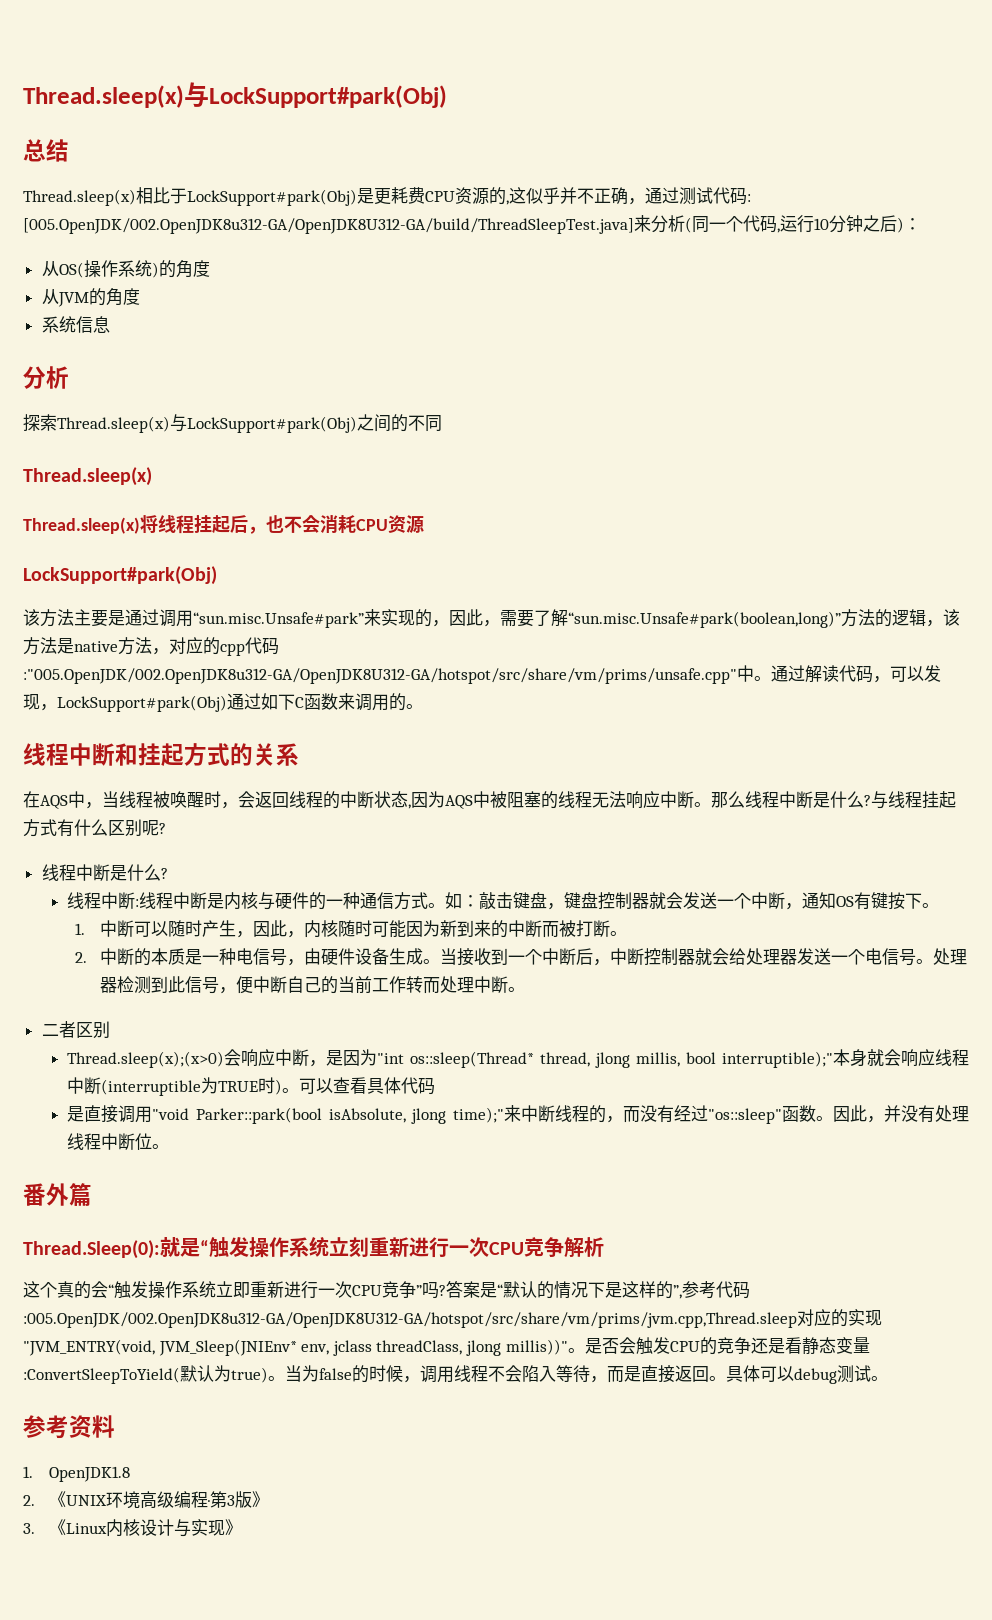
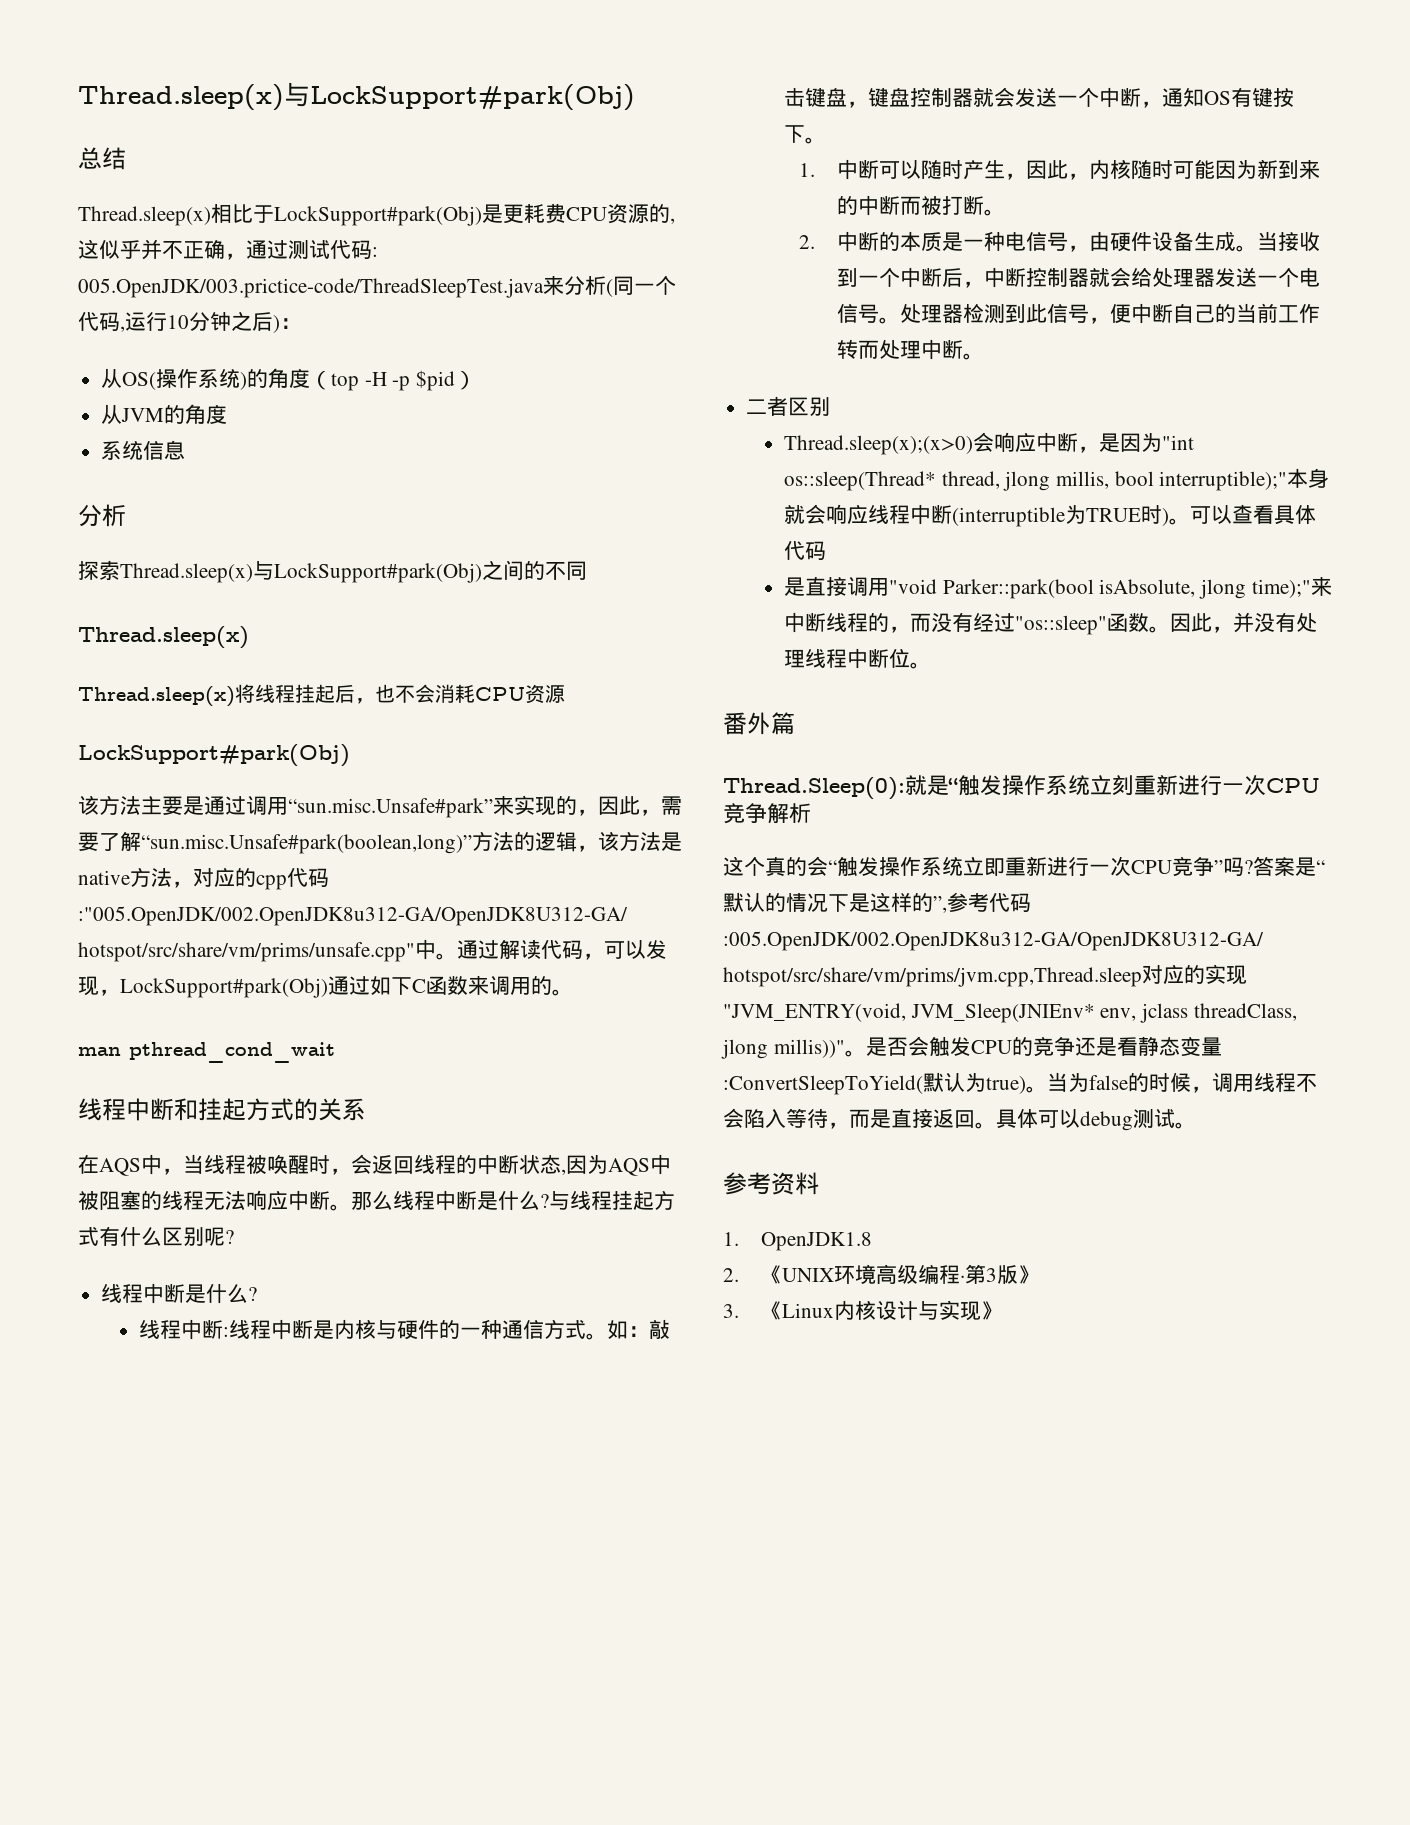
- Thread.sleep(x)相比于LockSupport#park(Obj)是更耗费CPU资源的,这似乎并不正确，通过测试代码: [005.OpenJDK/002.OpenJDK8u312-GA/OpenJDK8U312-GA/build/ThreadSleepTest.java]来分析(同一个代码,运行10分钟之后)：
+ Thread.sleep(x)相比于LockSupport#park(Obj)是更耗费CPU资源的,这似乎并不正确，通过测试代码: 005.OpenJDK/003.prictice-code/ThreadSleepTest.java来分析(同一个代码,运行10分钟之后)：
- 从OS(操作系统)的角度
+ 从OS(操作系统)的角度（top -H -p $pid）
+ man pthread_cond_wait

